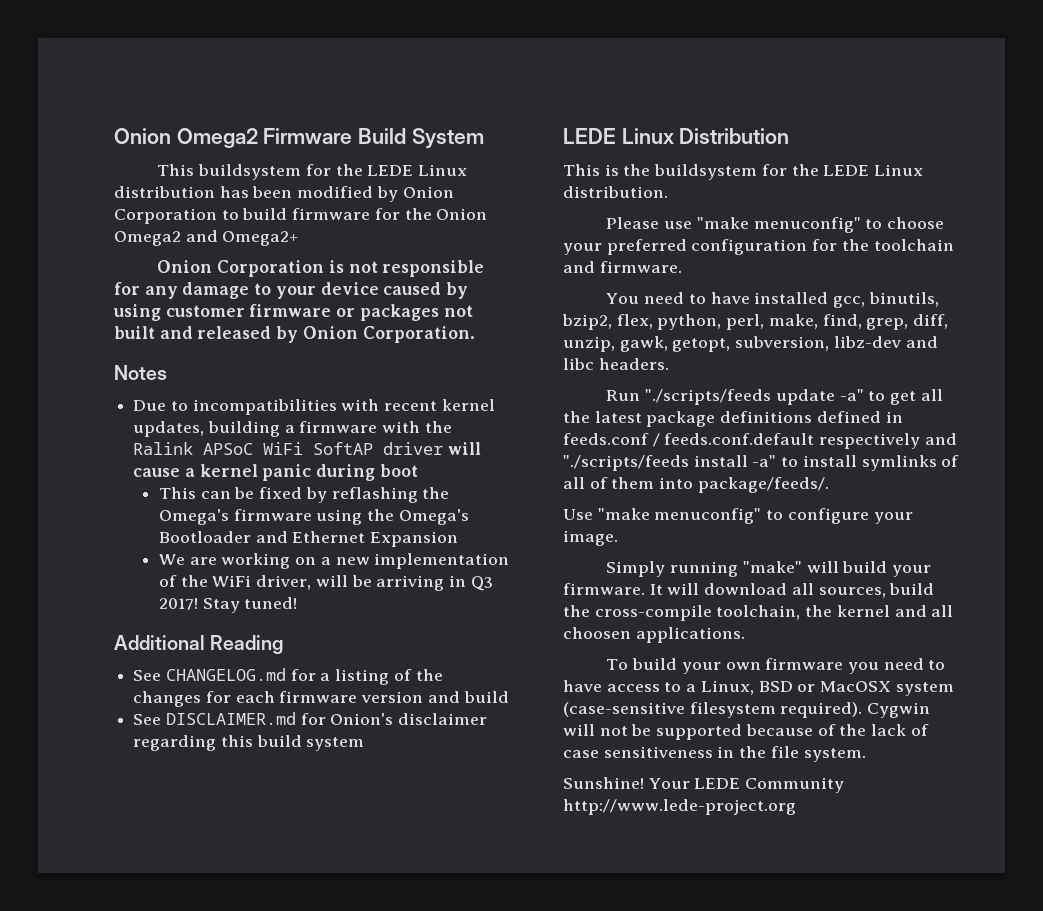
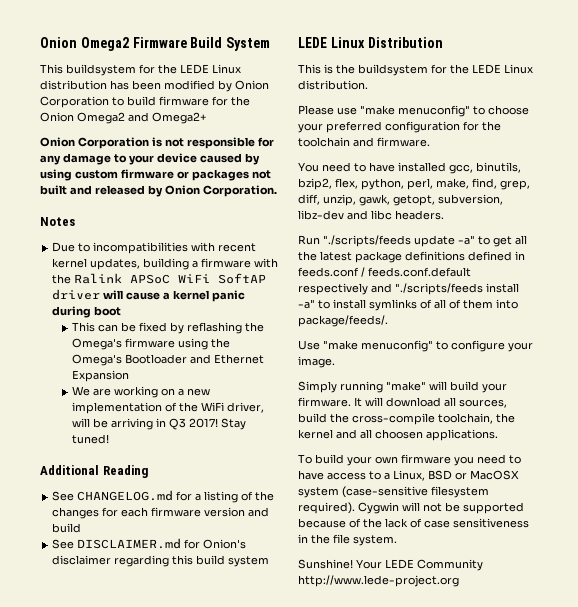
- Onion Corporation is not responsible for any damage to your device caused by using customer firmware or packages not built and released by Onion Corporation.
+ Onion Corporation is not responsible for any damage to your device caused by using custom firmware or packages not built and released by Onion Corporation.

